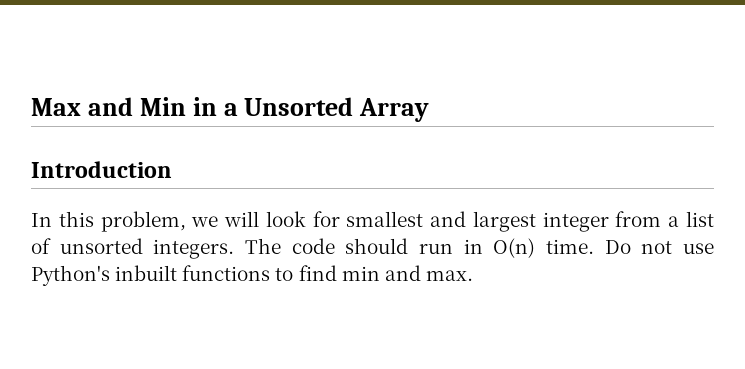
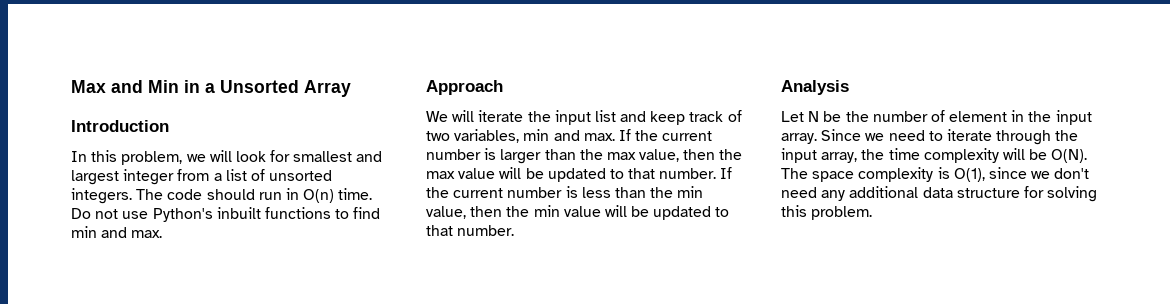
+ Approach
+ We will iterate the input list and keep track of two variables, min and max. If the current number is larger than the max value, then the max value will be updated to that number. If the current number is less than the min value, then the min value will be updated to that number.
+ Analysis
+ Let N be the number of element in the input array. Since we need to iterate through the input array, the time complexity will be O(N). The space complexity is O(1), since we don't need any additional data structure for solving this problem.

